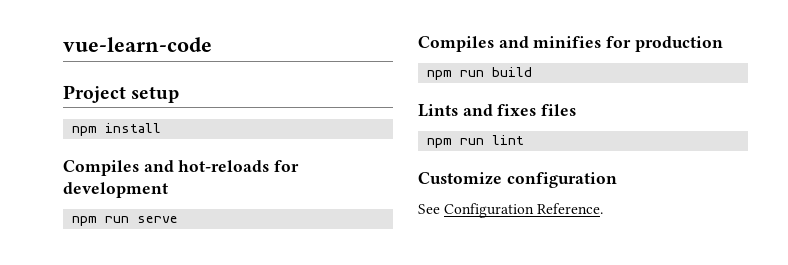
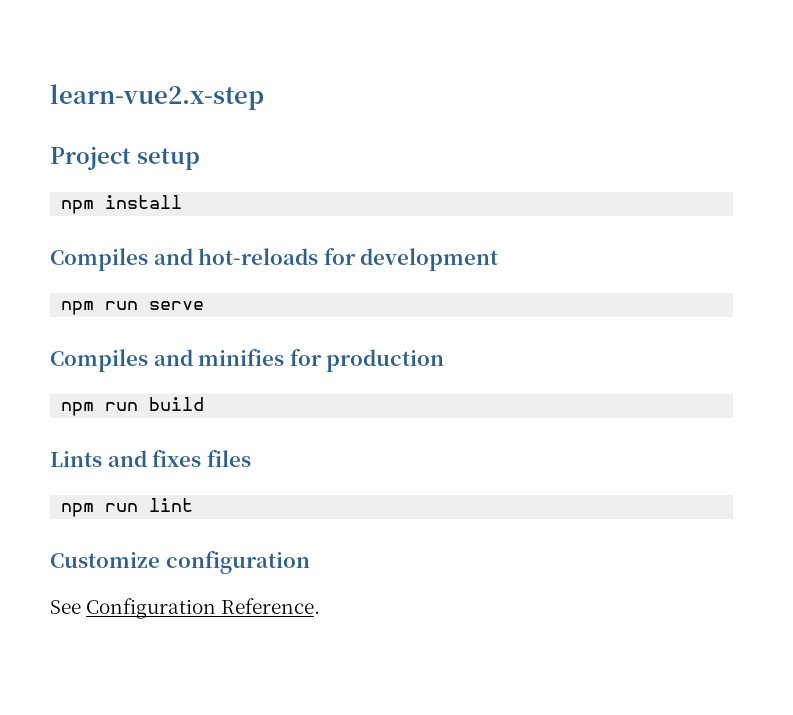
- vue-learn-code
+ learn-vue2.x-step

